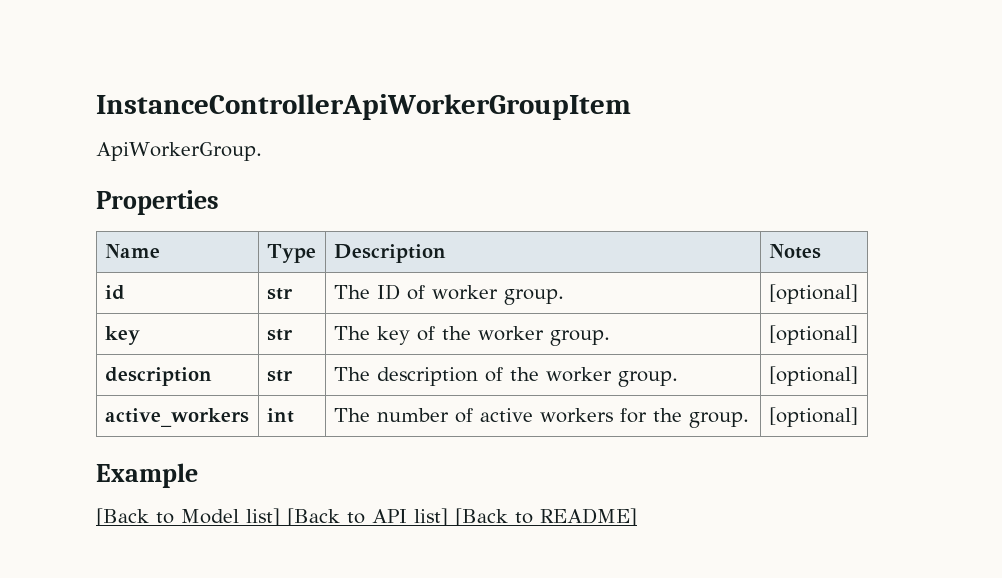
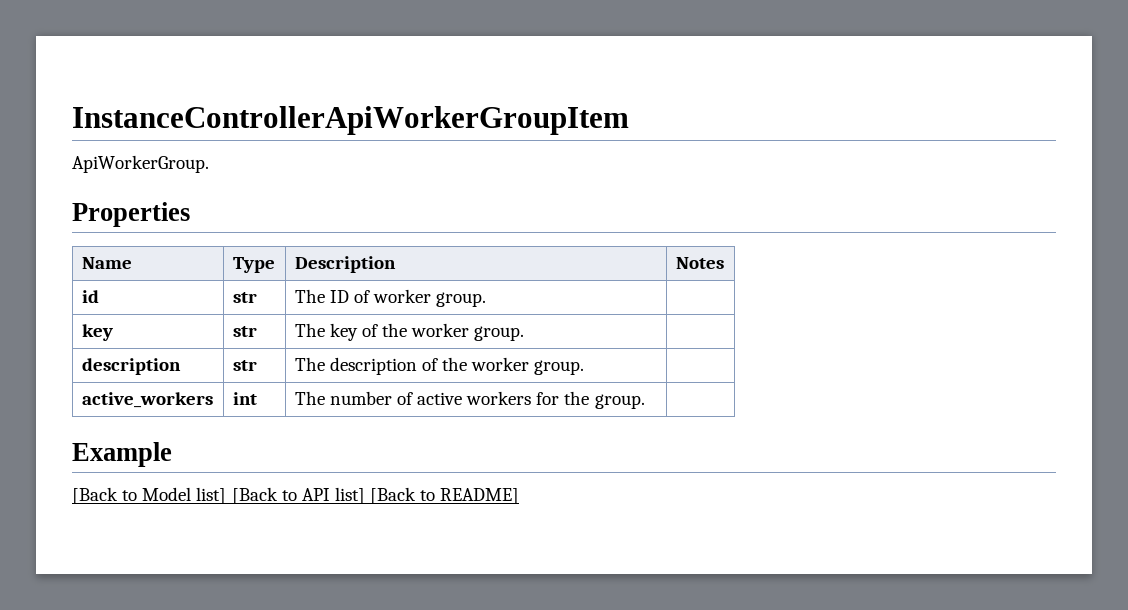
- id | str | The ID of worker group. | [optional]
+ id | str | The ID of worker group. |
- key | str | The key of the worker group. | [optional]
+ key | str | The key of the worker group. |
- description | str | The description of the worker group. | [optional]
+ description | str | The description of the worker group. |
- active_workers | int | The number of active workers for the group. | [optional]
+ active_workers | int | The number of active workers for the group. |

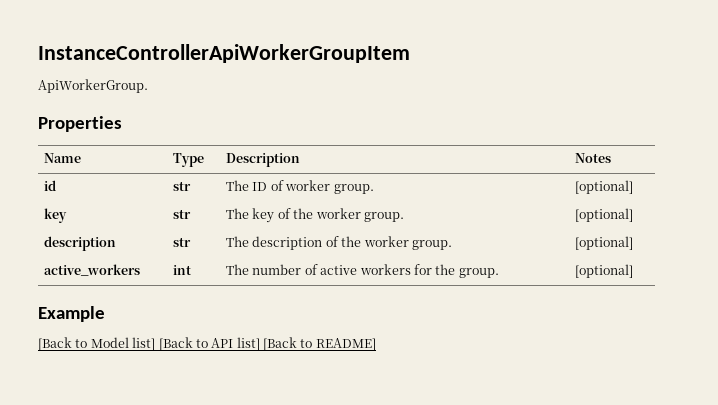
- id | str | The ID of worker group. |
+ id | str | The ID of worker group. | [optional]
- key | str | The key of the worker group. |
+ key | str | The key of the worker group. | [optional]
- description | str | The description of the worker group. |
+ description | str | The description of the worker group. | [optional]
- active_workers | int | The number of active workers for the group. |
+ active_workers | int | The number of active workers for the group. | [optional]

